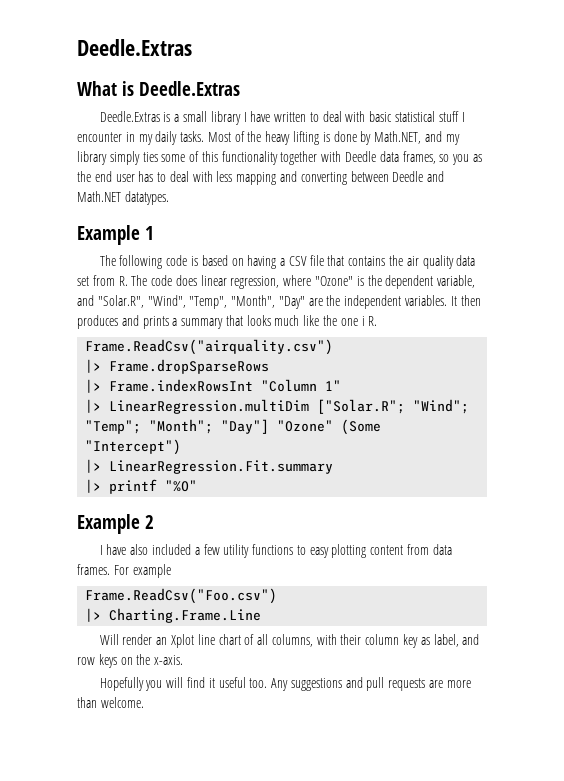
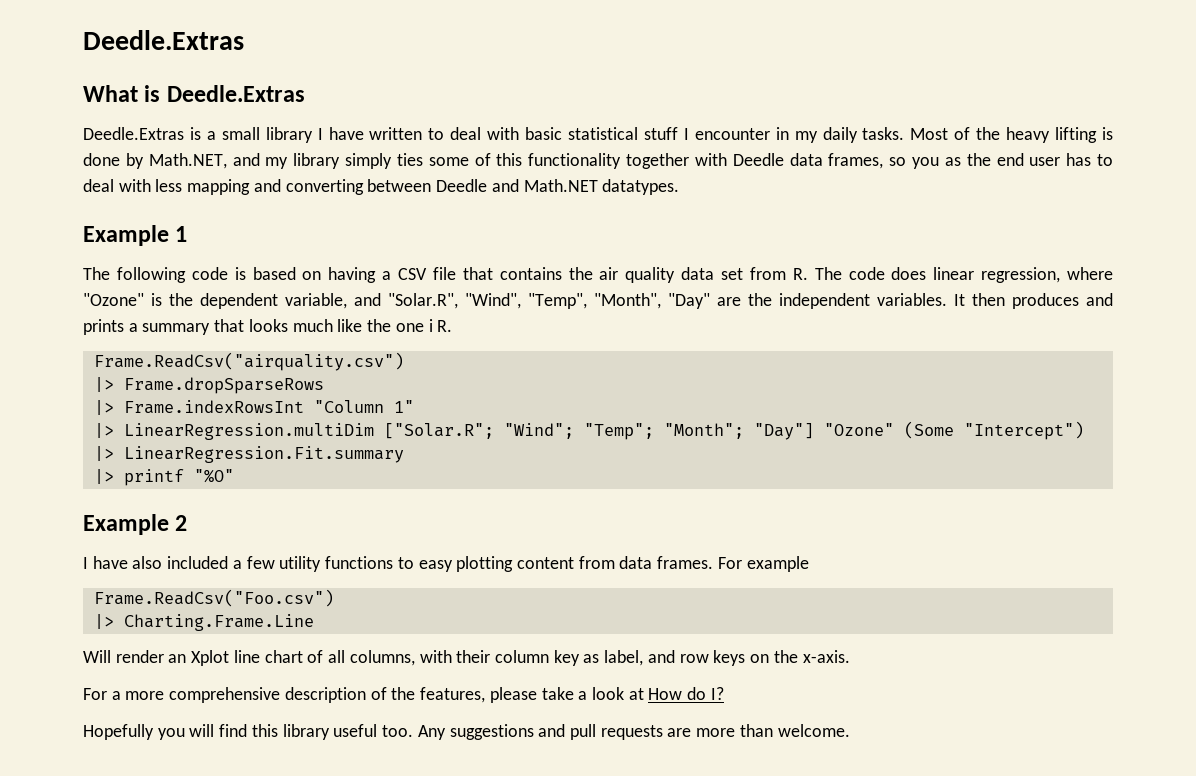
+ For a more comprehensive description of the features, please take a look at How do I?
- Hopefully you will find it useful too.
+ Hopefully you will find this library useful too.

